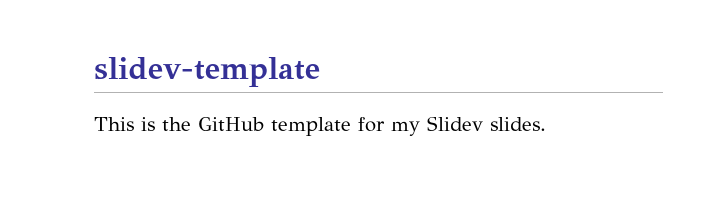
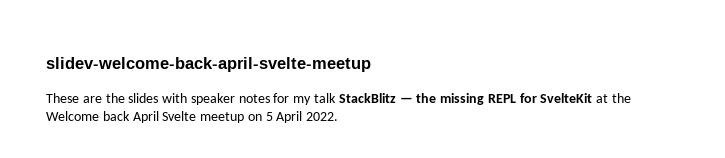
- slidev-template
- This is the GitHub template for my Slidev slides.
+ slidev-welcome-back-april-svelte-meetup
+ These are the slides with speaker notes for my talk StackBlitz — the missing REPL for SvelteKit at the Welcome back April Svelte meetup on 5 April 2022.

